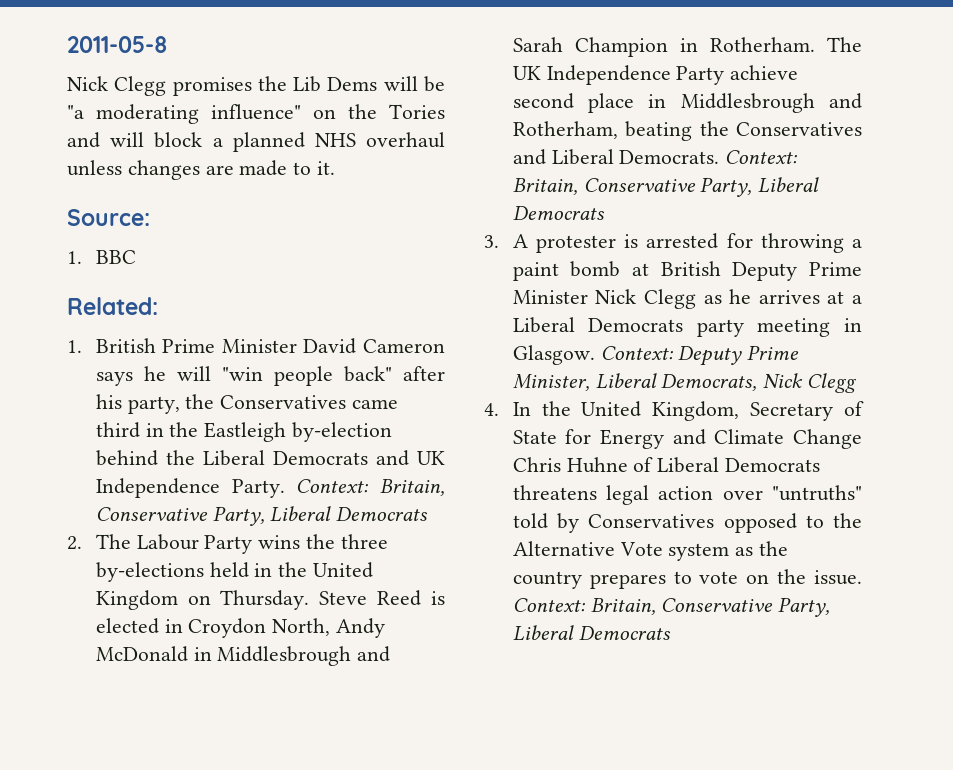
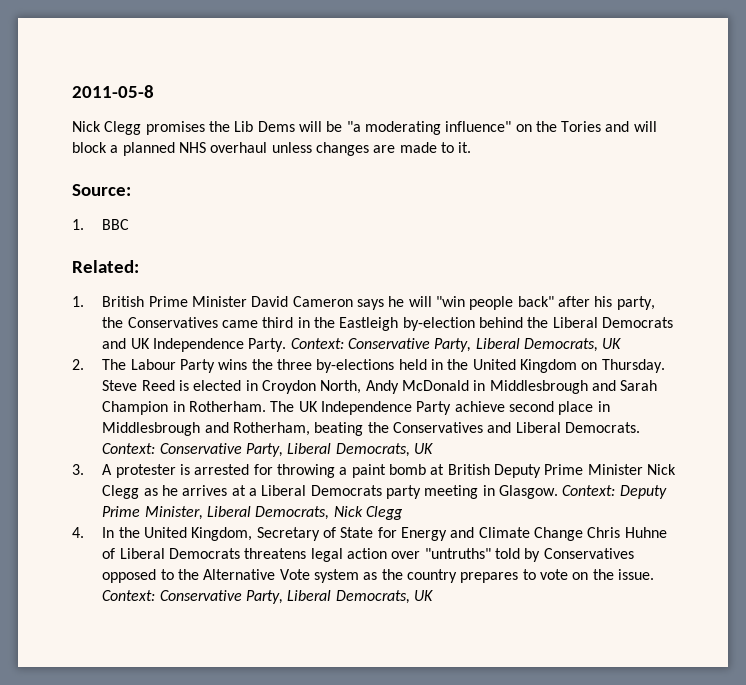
- 1. British Prime Minister David Cameron says he will "win people back" after his party, the Conservatives came third in the Eastleigh by-election behind the Liberal Democrats and UK Independence Party. Context: Britain, Conservative Party, Liberal Democrats
+ 1. British Prime Minister David Cameron says he will "win people back" after his party, the Conservatives came third in the Eastleigh by-election behind the Liberal Democrats and UK Independence Party. Context: Conservative Party, Liberal Democrats, UK
- The UK Independence Party achieve second place in Middlesbrough and Rotherham, beating the Conservatives and Liberal Democrats. Context: Britain, Conservative Party, Liberal Democrats
+ The UK Independence Party achieve second place in Middlesbrough and Rotherham, beating the Conservatives and Liberal Democrats. Context: Conservative Party, Liberal Democrats, UK
- 4. In the United Kingdom, Secretary of State for Energy and Climate Change Chris Huhne of Liberal Democrats threatens legal action over "untruths" told by Conservatives opposed to the Alternative Vote system as the country prepares to vote on the issue. Context: Britain, Conservative Party, Liberal Democrats
+ 4. In the United Kingdom, Secretary of State for Energy and Climate Change Chris Huhne of Liberal Democrats threatens legal action over "untruths" told by Conservatives opposed to the Alternative Vote system as the country prepares to vote on the issue. Context: Conservative Party, Liberal Democrats, UK

